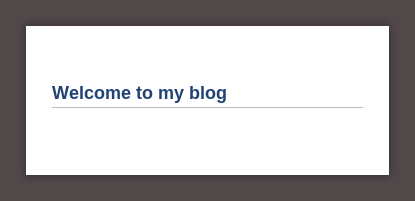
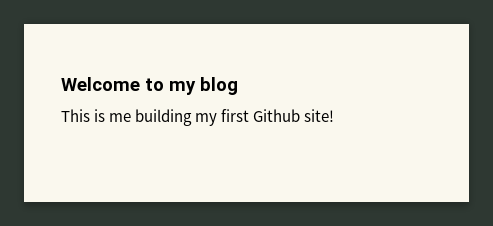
+ This is me building my first Github site!

